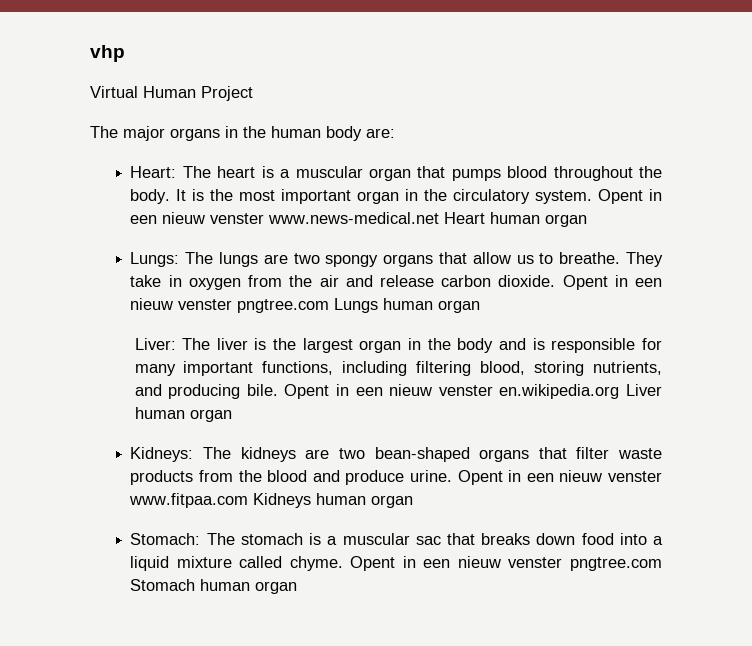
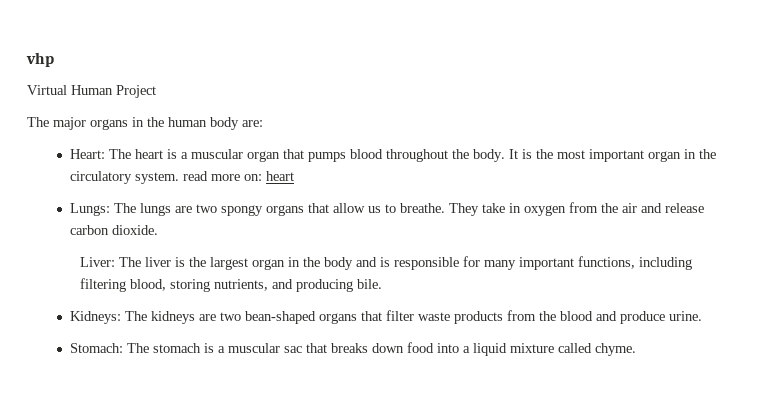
- It is the most important organ in the circulatory system. Opent in een nieuw venster www.news-medical.net Heart human organ
+ It is the most important organ in the circulatory system. read more on: heart
- Opent in een nieuw venster pngtree.com Lungs human organ
- Opent in een nieuw venster en.wikipedia.org Liver human organ
- Opent in een nieuw venster www.fitpaa.com Kidneys human organ
- Opent in een nieuw venster pngtree.com Stomach human organ

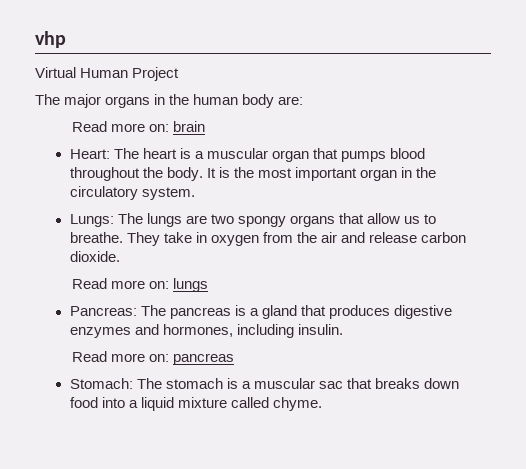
+ Read more on: brain
- It is the most important organ in the circulatory system. read more on: heart
+ It is the most important organ in the circulatory system.
- Liver: The liver is the largest organ in the body and is responsible for many important functions, including filtering blood, storing nutrients, and producing bile.
- Kidneys: The kidneys are two bean-shaped organs that filter waste products from the blood and produce urine.
+ Read more on: lungs
+ Pancreas: The pancreas is a gland that produces digestive enzymes and hormones, including insulin.
+ Read more on: pancreas

